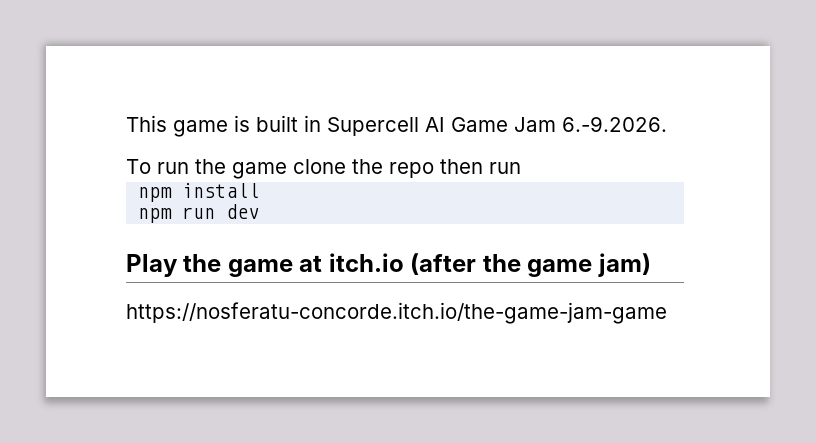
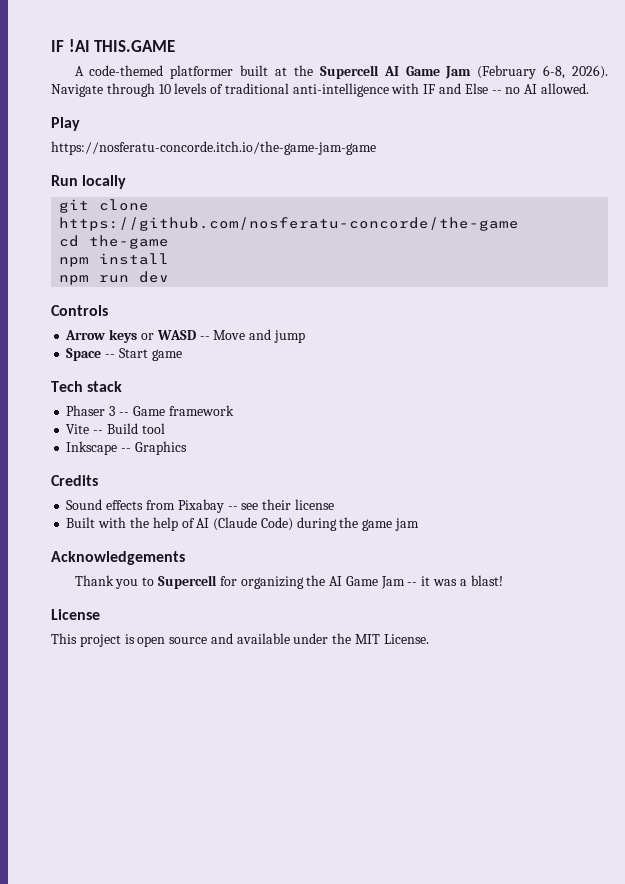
- This game is built in Supercell AI Game Jam 6.-9.2026.
- To run the game clone the repo then run
+ IF !AI THIS.GAME
+ A code-themed platformer built at the Supercell AI Game Jam (February 6-8, 2026). Navigate through 10 levels of traditional anti-intelligence with IF and Else -- no AI allowed.
+ Play
+ https://nosferatu-concorde.itch.io/the-game-jam-game
+ Run locally
+ git clone https://github.com/nosferatu-concorde/the-game
+ cd the-game
- Play the game at itch.io (after the game jam)
- https://nosferatu-concorde.itch.io/the-game-jam-game
+ Controls
+ Arrow keys or WASD -- Move and jump
+ Space -- Start game
+ Tech stack
+ Phaser 3 -- Game framework
+ Vite -- Build tool
+ Inkscape -- Graphics
+ Credits
+ Sound effects from Pixabay -- see their license
+ Built with the help of AI (Claude Code) during the game jam
+ Acknowledgements
+ Thank you to Supercell for organizing the AI Game Jam -- it was a blast!
+ License
+ This project is open source and available under the MIT License.

